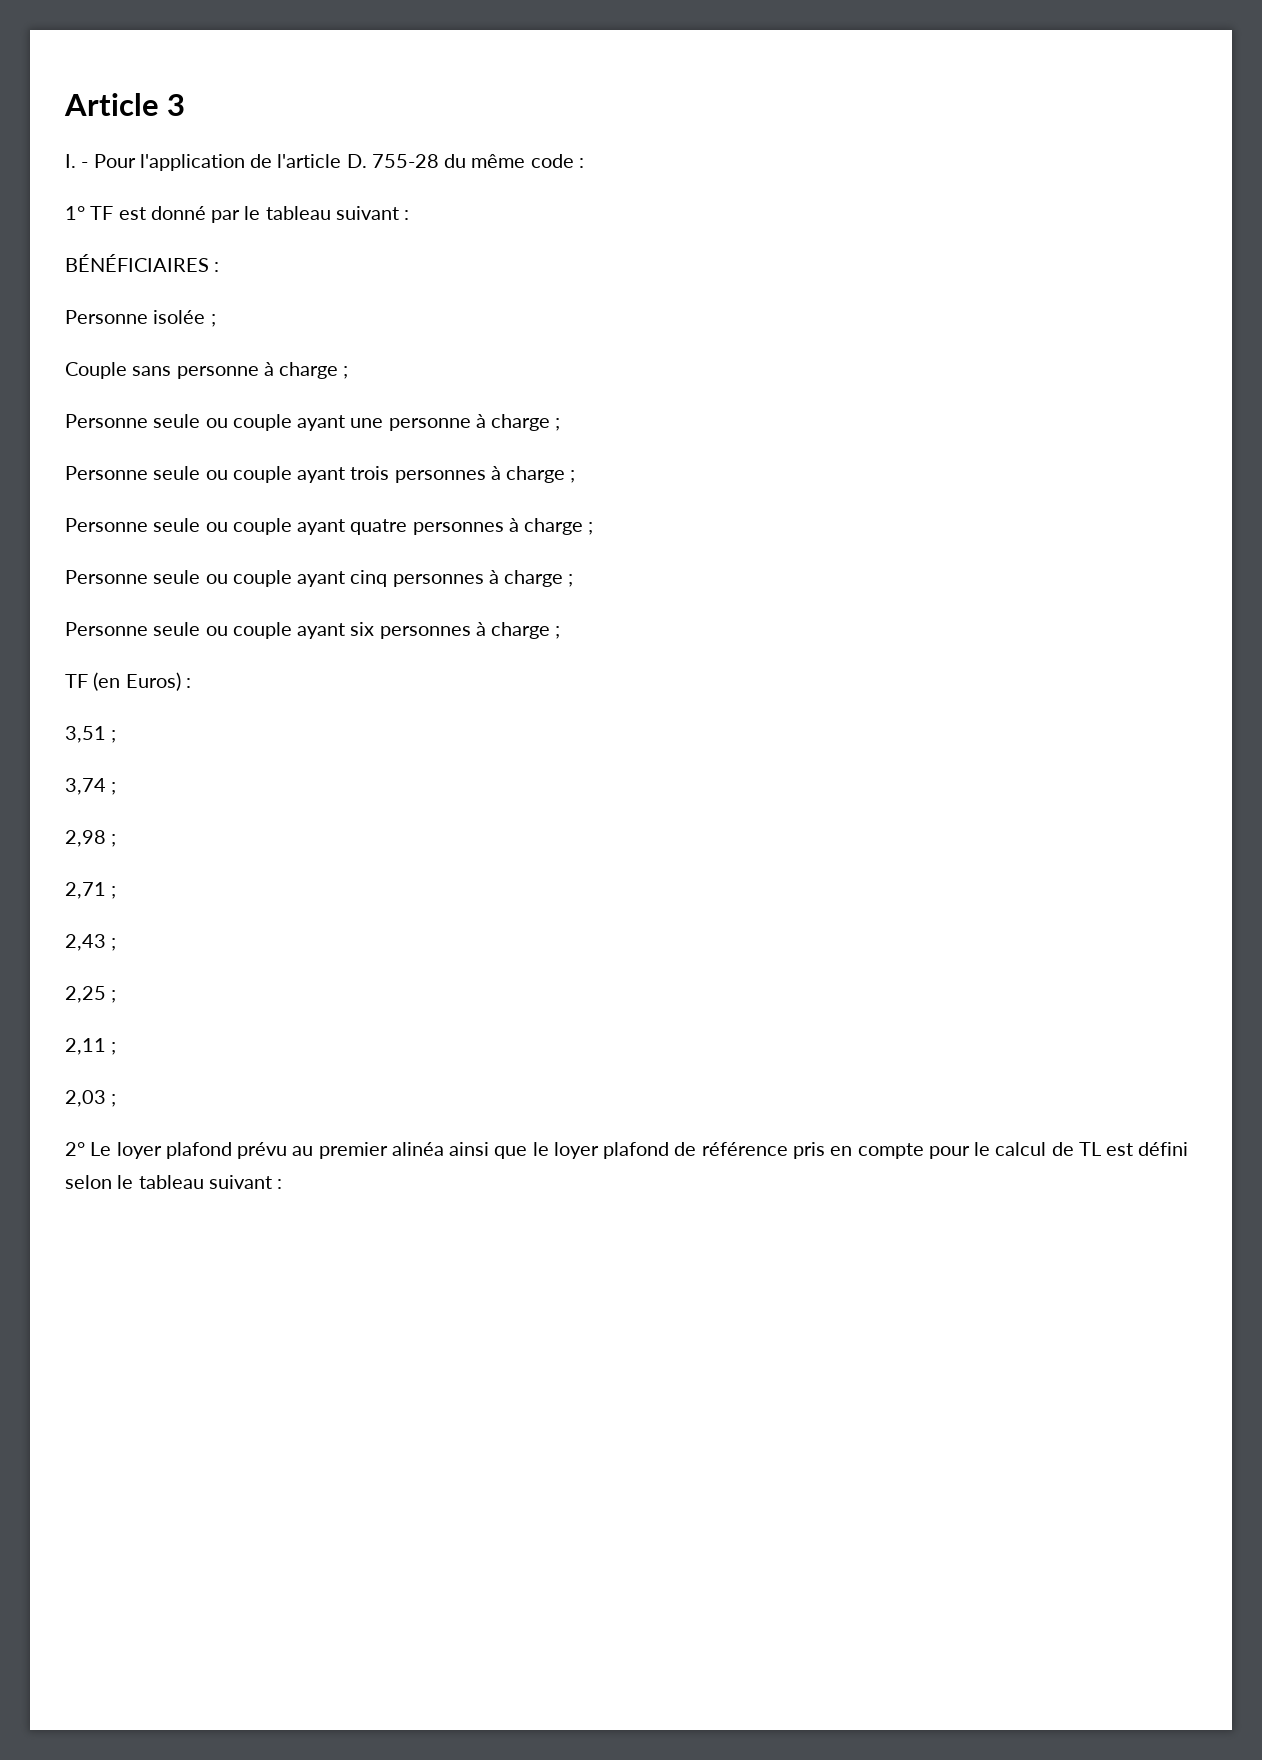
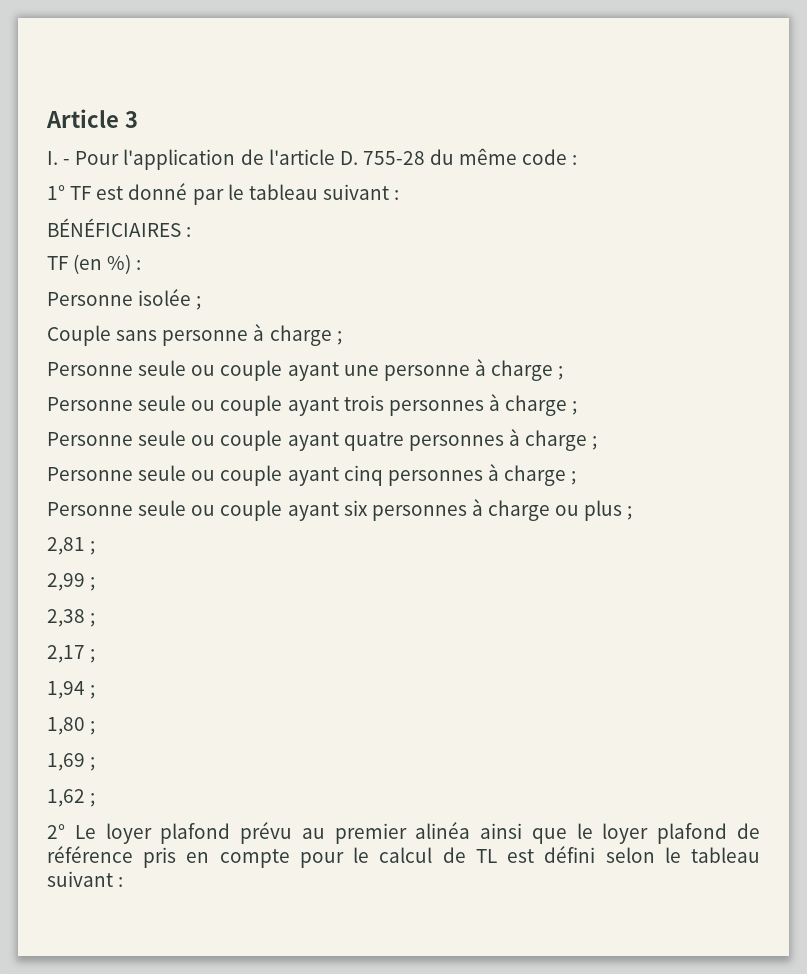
+ TF (en %) :
- Personne seule ou couple ayant six personnes à charge ;
- TF (en Euros) :
- 3,51 ;
- 3,74 ;
- 2,98 ;
- 2,71 ;
- 2,43 ;
- 2,25 ;
- 2,11 ;
- 2,03 ;
+ Personne seule ou couple ayant six personnes à charge ou plus ;
+ 2,81 ;
+ 2,99 ;
+ 2,38 ;
+ 2,17 ;
+ 1,94 ;
+ 1,80 ;
+ 1,69 ;
+ 1,62 ;

